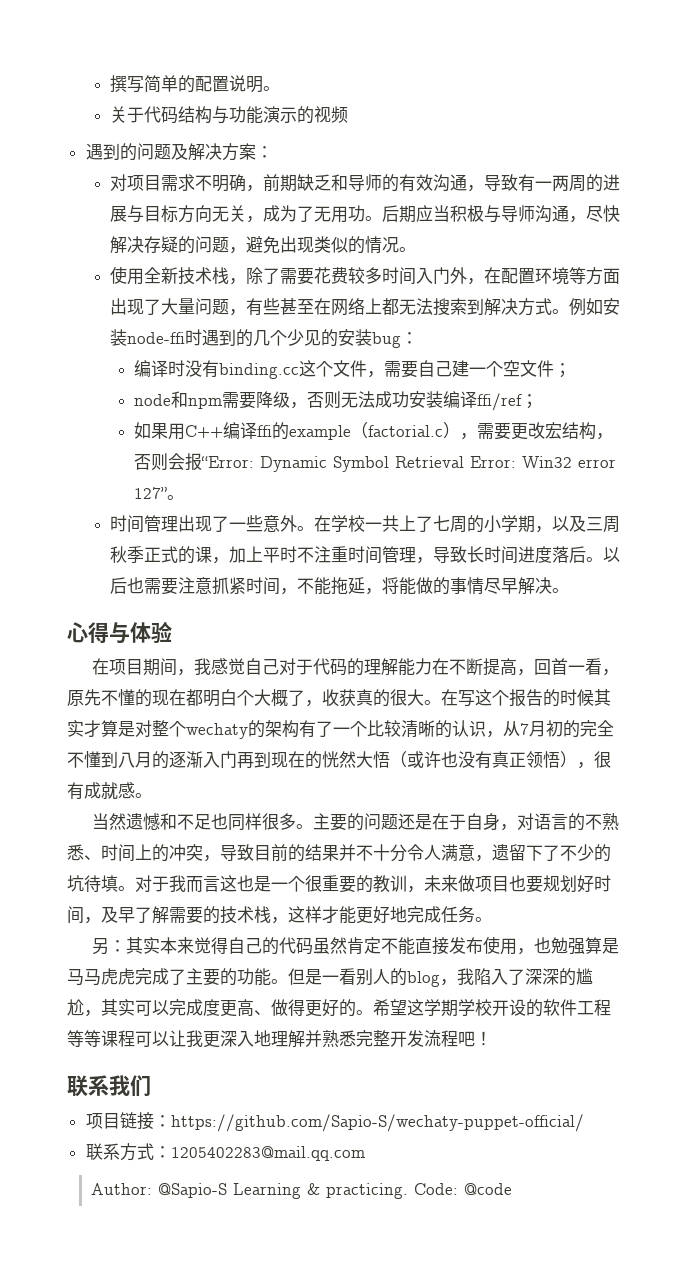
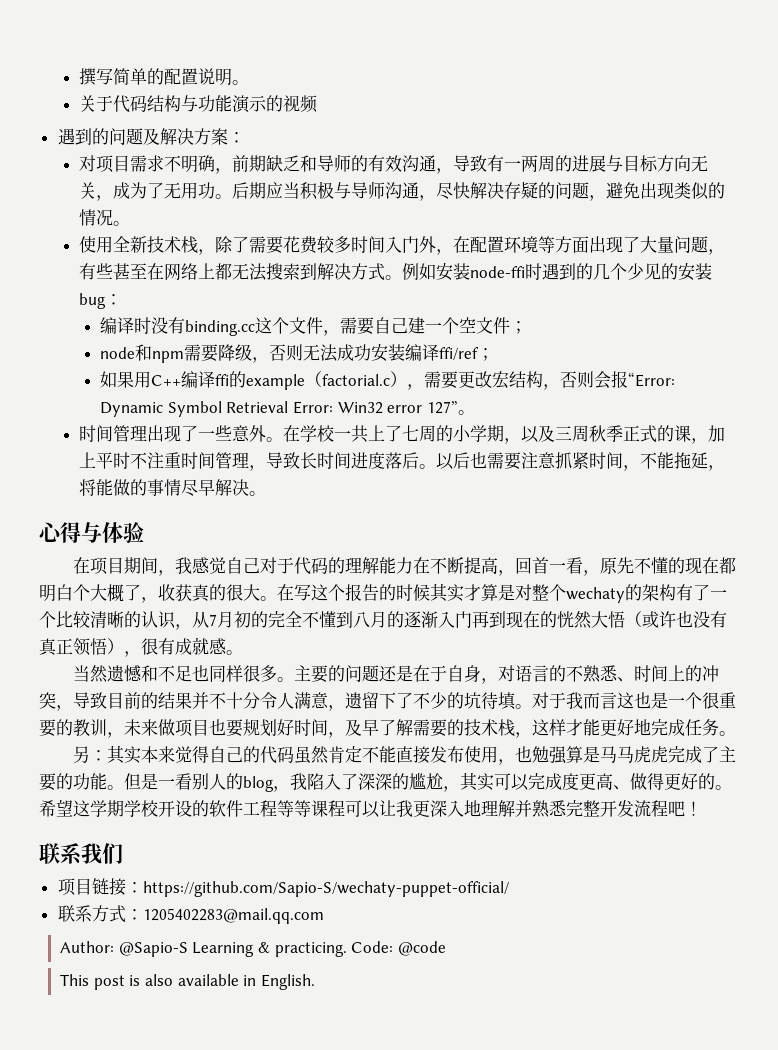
+ This post is also available in English.

